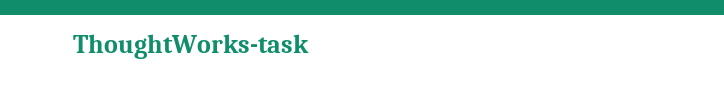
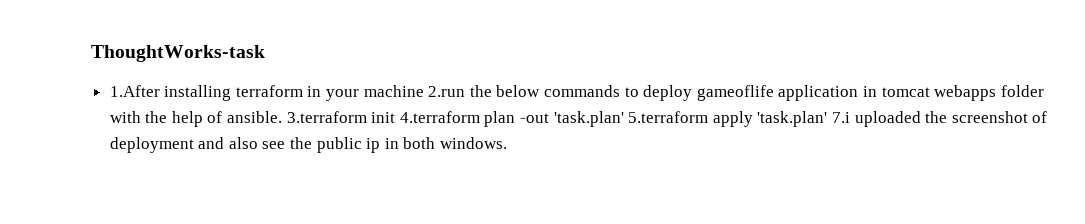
+ 1.After installing terraform in your machine 2.run the below commands to deploy gameoflife application in tomcat webapps folder with the help of ansible. 3.terraform init 4.terraform plan -out 'task.plan' 5.terraform apply 'task.plan' 7.i uploaded the screenshot of deployment and also see the public ip in both windows.

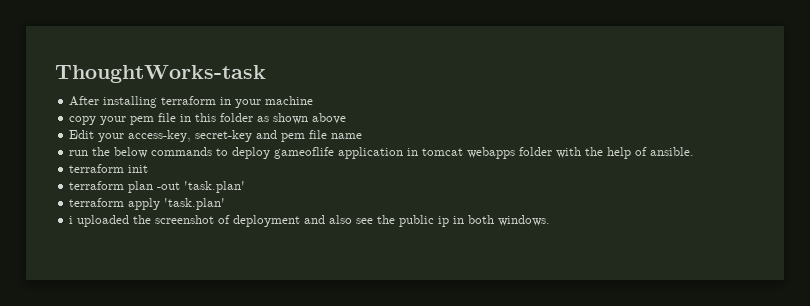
- 1.After installing terraform in your machine 2.run the below commands to deploy gameoflife application in tomcat webapps folder with the help of ansible. 3.terraform init 4.terraform plan -out 'task.plan' 5.terraform apply 'task.plan' 7.i uploaded the screenshot of deployment and also see the public ip in both windows.
+ After installing terraform in your machine
+ copy your pem file in this folder as shown above
+ Edit your access-key, secret-key and pem file name
+ run the below commands to deploy gameoflife application in tomcat webapps folder with the help of ansible.
+ terraform init
+ terraform plan -out 'task.plan'
+ terraform apply 'task.plan'
+ i uploaded the screenshot of deployment and also see the public ip in both windows.

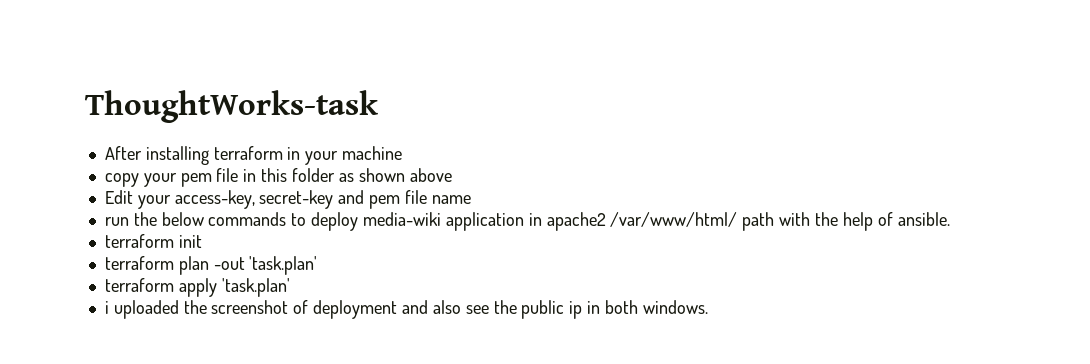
- run the below commands to deploy gameoflife application in tomcat webapps folder with the help of ansible.
+ run the below commands to deploy media-wiki application in apache2 /var/www/html/ path with the help of ansible.

